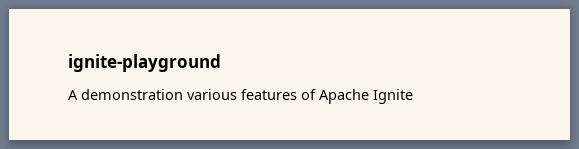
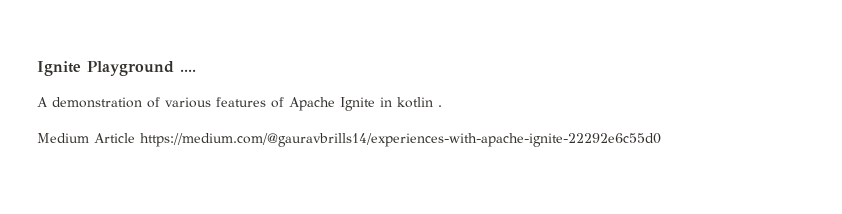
- ignite-playground
+ Ignite Playground ....
- A demonstration various features of Apache Ignite
+ A demonstration of various features of Apache Ignite in kotlin .
+ Medium Article https://medium.com/@gauravbrills14/experiences-with-apache-ignite-22292e6c55d0

